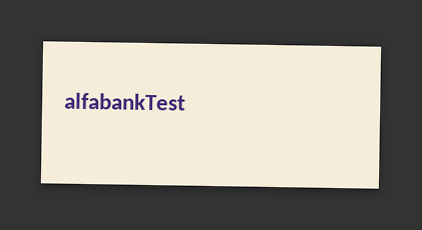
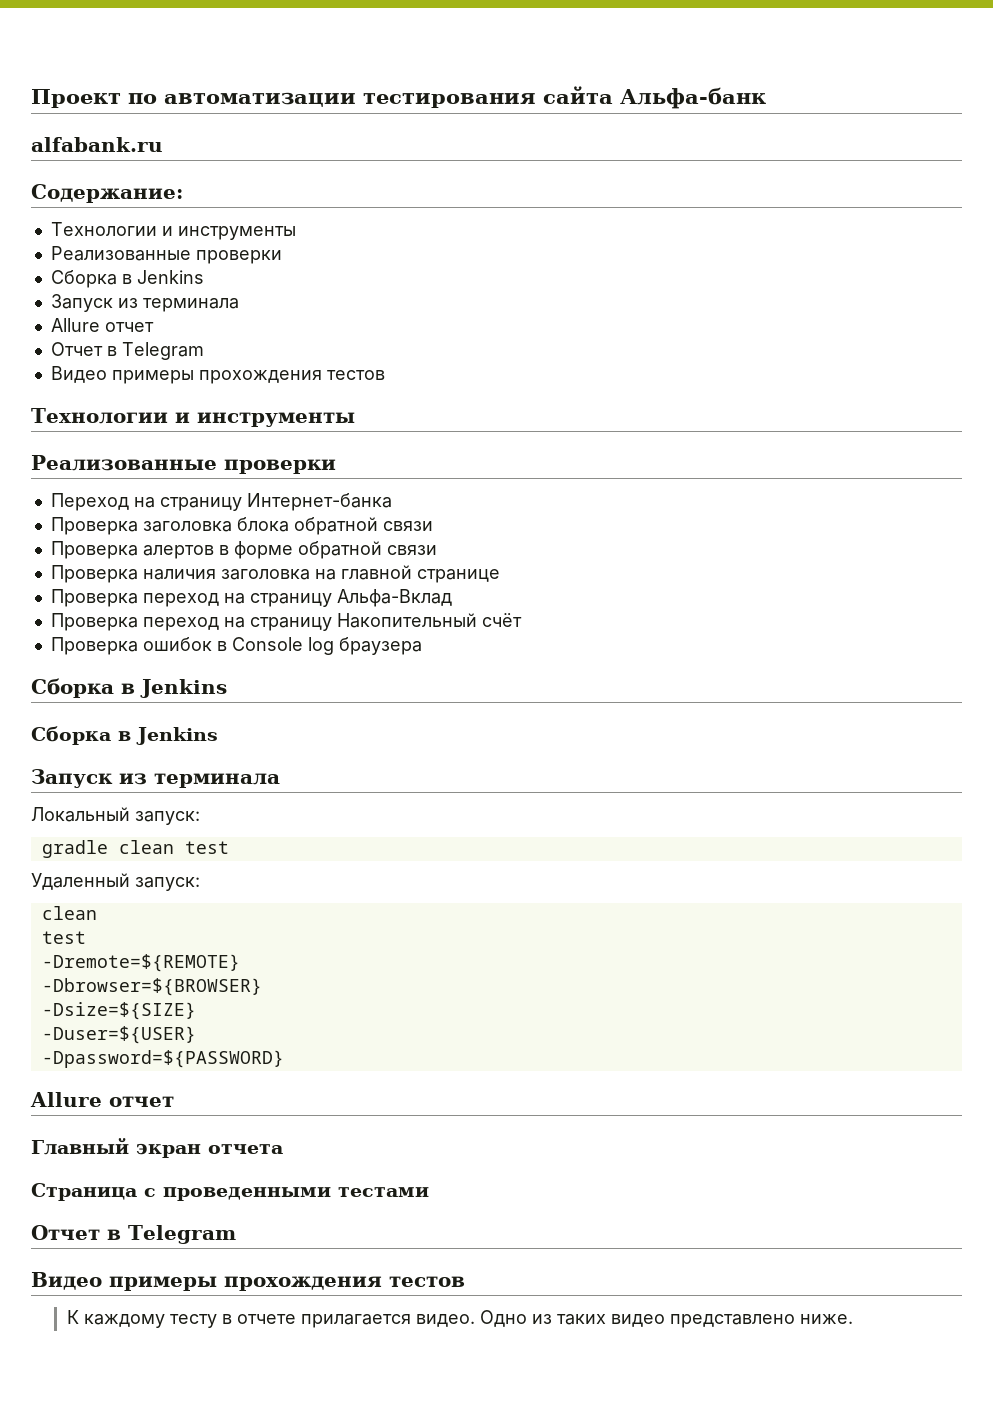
- alfabankTest
+ Проект по автоматизации тестирования сайта Альфа-банк
+ alfabank.ru
+ Содержание:
+ Технологии и инструменты
+ Реализованные проверки
+ Сборка в Jenkins
+ Запуск из терминала
+ Allure отчет
+ Отчет в Telegram
+ Видео примеры прохождения тестов
+ Технологии и инструменты
+ Реализованные проверки
+ Переход на страницу Интернет-банка
+ Проверка заголовка блока обратной связи
+ Проверка алертов в форме обратной связи
+ Проверка наличия заголовка на главной странице
+ Проверка переход на страницу Альфа-Вклад
+ Проверка переход на страницу Накопительный счёт
+ Проверка ошибок в Console log браузера
+ Сборка в Jenkins
+ Сборка в Jenkins
+ Запуск из терминала
+ Локальный запуск:
+ gradle clean test
+ Удаленный запуск:
+ clean
+ test
+ -Dremote=${REMOTE}
+ -Dbrowser=${BROWSER}
+ -Dsize=${SIZE}
+ -Duser=${USER}
+ -Dpassword=${PASSWORD}
+ Allure отчет
+ Главный экран отчета
+ Страница с проведенными тестами
+ Отчет в Telegram
+ Видео примеры прохождения тестов
+ К каждому тесту в отчете прилагается видео. Одно из таких видео представлено ниже.

